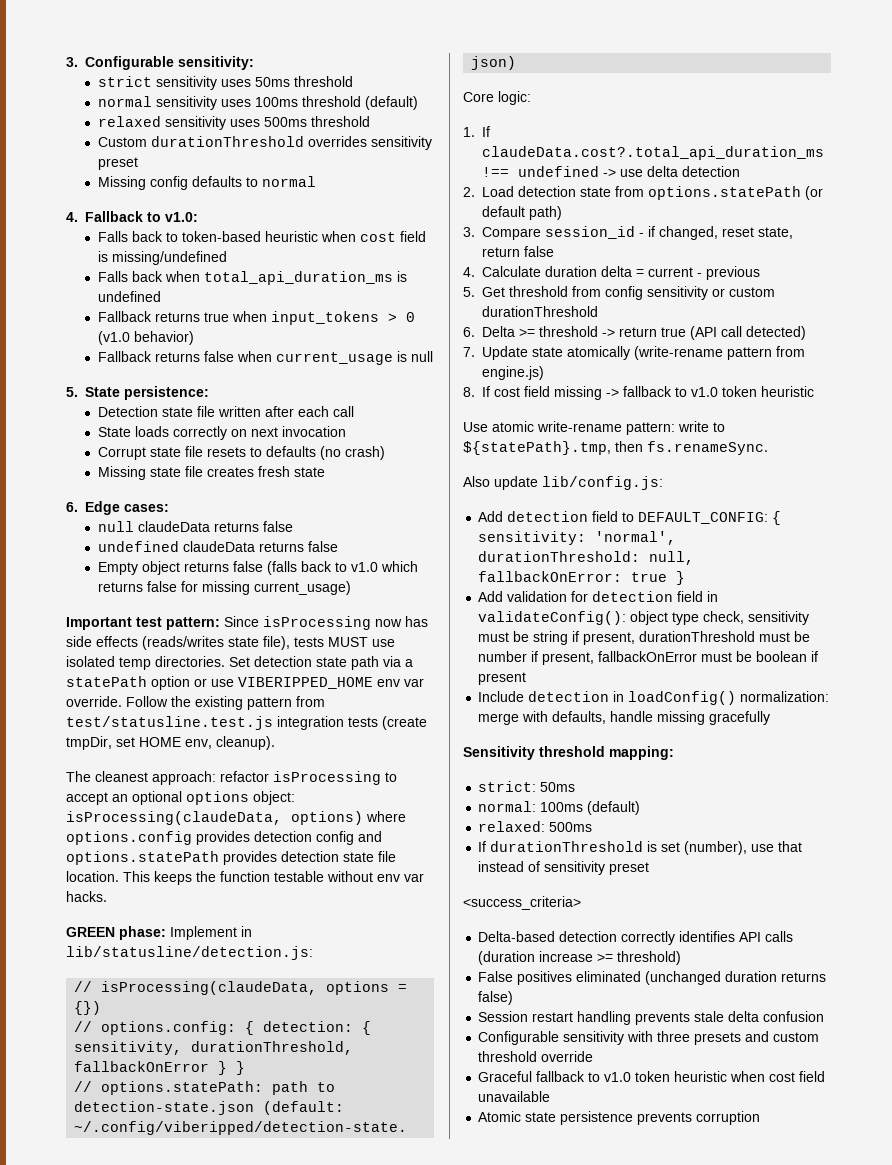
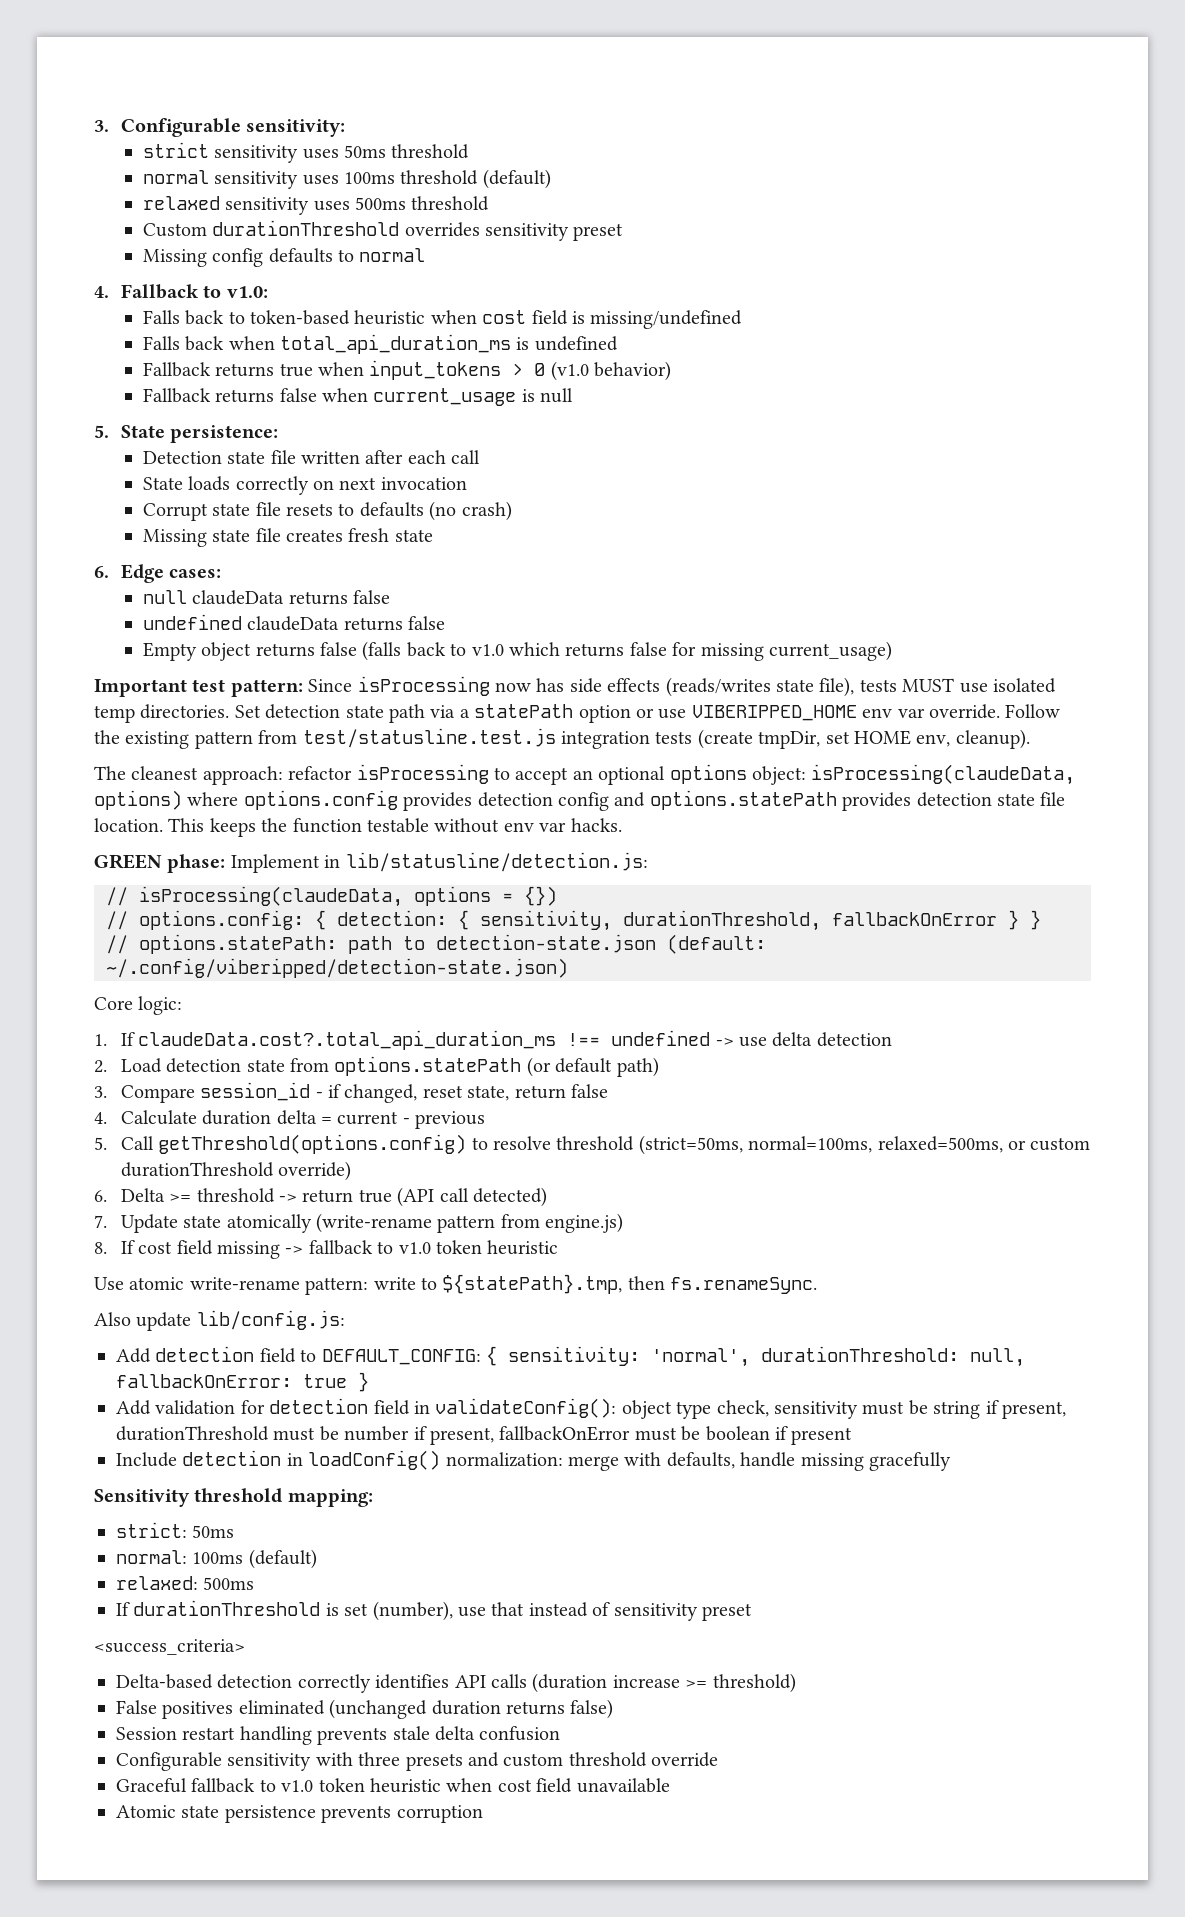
- 5. Get threshold from config sensitivity or custom durationThreshold
+ 5. Call getThreshold(options.config) to resolve threshold (strict=50ms, normal=100ms, relaxed=500ms, or custom durationThreshold override)

